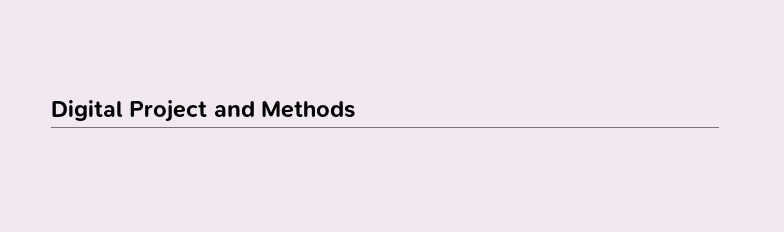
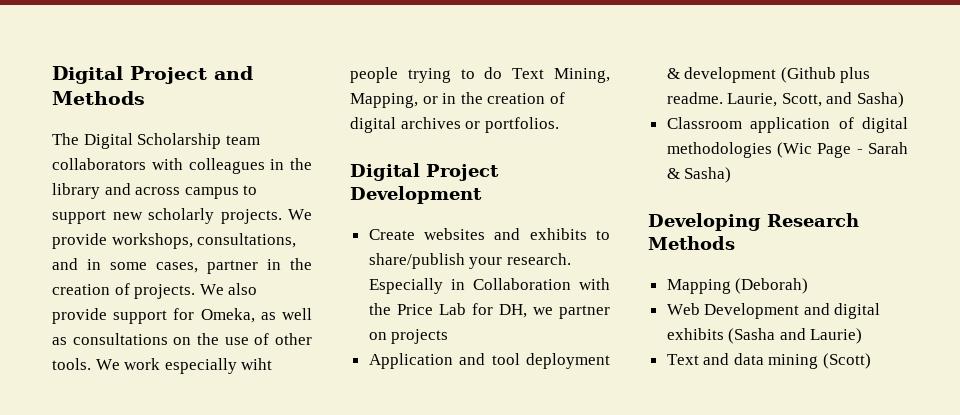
+ The Digital Scholarship team collaborators with colleagues in the library and across campus to support new scholarly projects. We provide workshops, consultations, and in some cases, partner in the creation of projects. We also provide support for Omeka, as well as consultations on the use of other tools. We work especially wiht people trying to do Text Mining, Mapping, or in the creation of digital archives or portfolios.
+ Digital Project Development
+ Create websites and exhibits to share/publish your research. Especially in Collaboration with the Price Lab for DH, we partner on projects
+ Application and tool deployment & development (Github plus readme. Laurie, Scott, and Sasha)
+ Classroom application of digital methodologies (Wic Page - Sarah & Sasha)
+ Developing Research Methods
+ Mapping (Deborah)
+ Web Development and digital exhibits (Sasha and Laurie)
+ Text and data mining (Scott)

